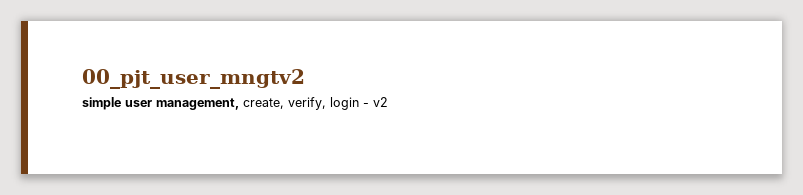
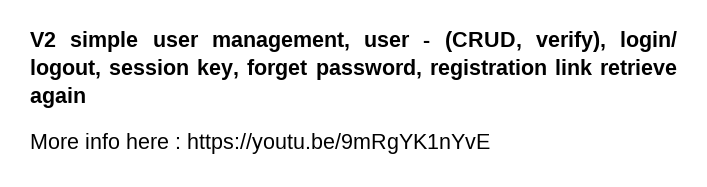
- 00_pjt_user_mngtv2
- simple user management, create, verify, login - v2
+ V2 simple user management, user - (CRUD, verify), login/ logout, session key, forget password, registration link retrieve again
+ More info here : https://youtu.be/9mRgYK1nYvE

